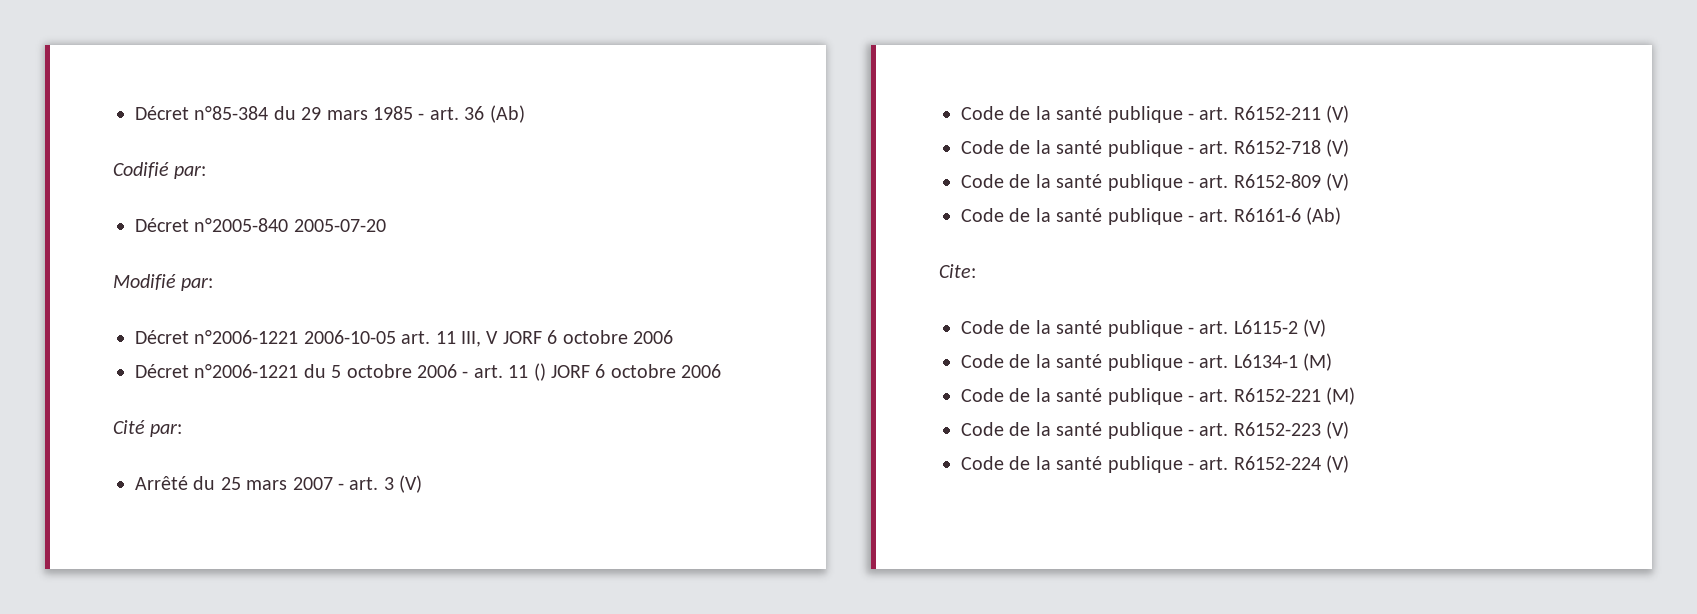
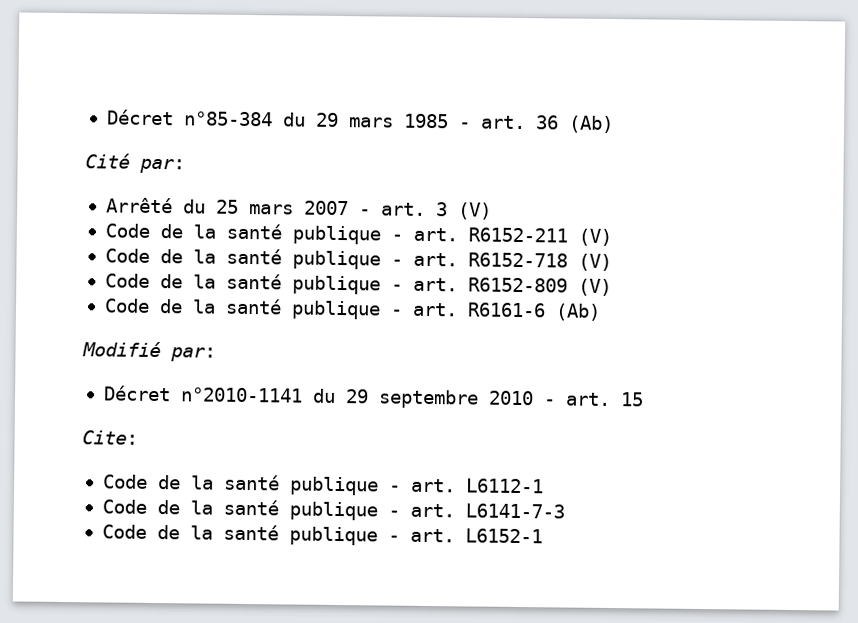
- Codifié par:
- Décret n°2005-840 2005-07-20
- Modifié par:
- Décret n°2006-1221 2006-10-05 art. 11 III, V JORF 6 octobre 2006
- Décret n°2006-1221 du 5 octobre 2006 - art. 11 () JORF 6 octobre 2006
+ Modifié par:
+ Décret n°2010-1141 du 29 septembre 2010 - art. 15
- Code de la santé publique - art. L6115-2 (V)
- Code de la santé publique - art. L6134-1 (M)
- Code de la santé publique - art. R6152-221 (M)
- Code de la santé publique - art. R6152-223 (V)
- Code de la santé publique - art. R6152-224 (V)
+ Code de la santé publique - art. L6112-1
+ Code de la santé publique - art. L6141-7-3
+ Code de la santé publique - art. L6152-1

